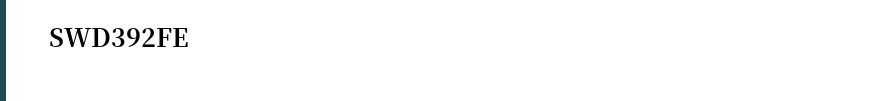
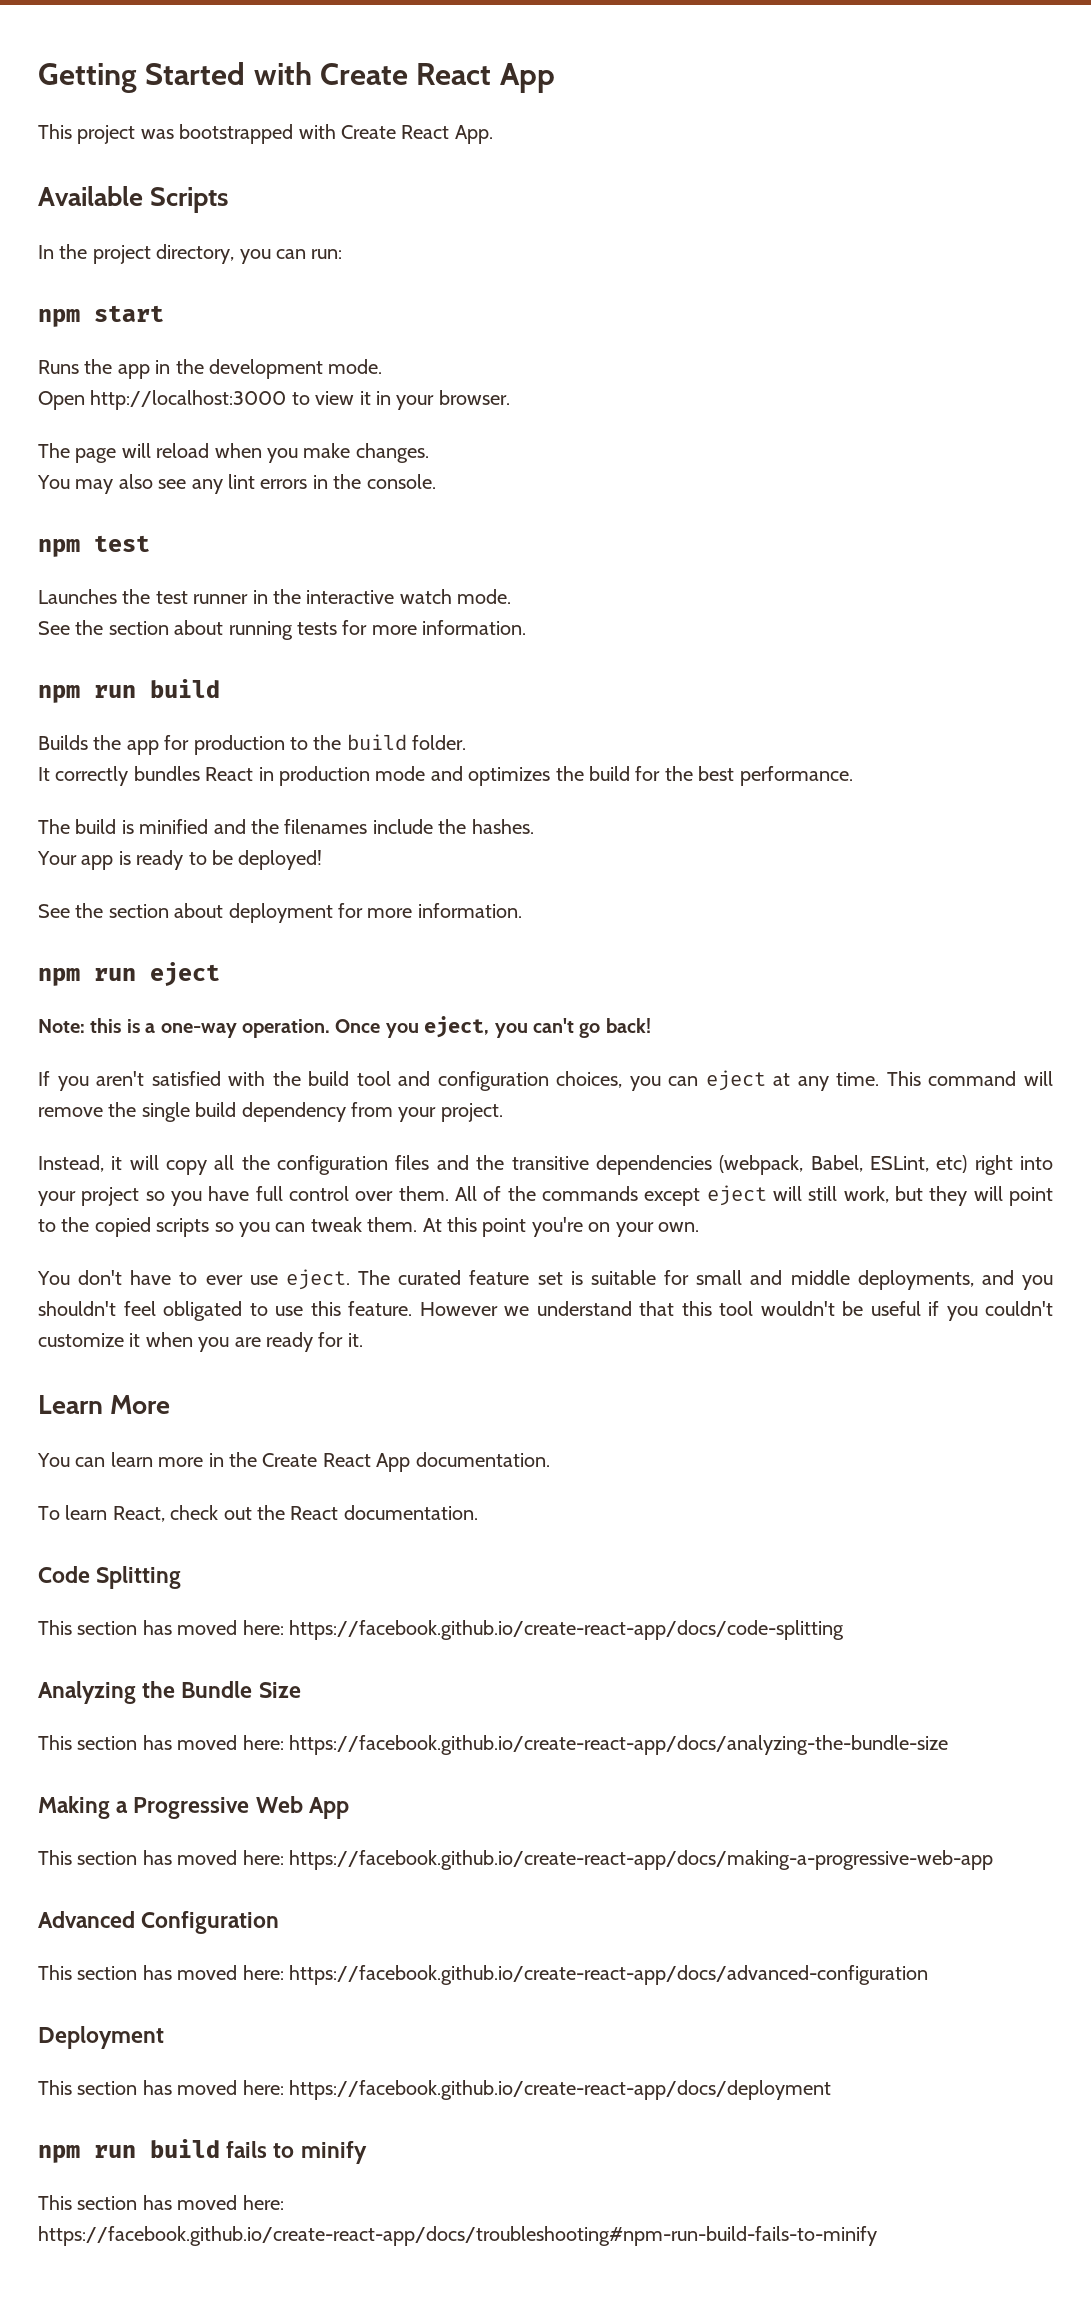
- SWD392FE
+ Getting Started with Create React App
+ This project was bootstrapped with Create React App.
+ Available Scripts
+ In the project directory, you can run:
+ npm start
+ Runs the app in the development mode.
+ Open http://localhost:3000 to view it in your browser.
+ The page will reload when you make changes.
+ You may also see any lint errors in the console.
+ npm test
+ Launches the test runner in the interactive watch mode.
+ See the section about running tests for more information.
+ npm run build
+ Builds the app for production to the build folder.
+ It correctly bundles React in production mode and optimizes the build for the best performance.
+ The build is minified and the filenames include the hashes.
+ Your app is ready to be deployed!
+ See the section about deployment for more information.
+ npm run eject
+ Note: this is a one-way operation. Once you eject, you can't go back!
+ If you aren't satisfied with the build tool and configuration choices, you can eject at any time. This command will remove the single build dependency from your project.
+ Instead, it will copy all the configuration files and the transitive dependencies (webpack, Babel, ESLint, etc) right into your project so you have full control over them. All of the commands except eject will still work, but they will point to the copied scripts so you can tweak them. At this point you're on your own.
+ You don't have to ever use eject. The curated feature set is suitable for small and middle deployments, and you shouldn't feel obligated to use this feature. However we understand that this tool wouldn't be useful if you couldn't customize it when you are ready for it.
+ Learn More
+ You can learn more in the Create React App documentation.
+ To learn React, check out the React documentation.
+ Code Splitting
+ This section has moved here: https://facebook.github.io/create-react-app/docs/code-splitting
+ Analyzing the Bundle Size
+ This section has moved here: https://facebook.github.io/create-react-app/docs/analyzing-the-bundle-size
+ Making a Progressive Web App
+ This section has moved here: https://facebook.github.io/create-react-app/docs/making-a-progressive-web-app
+ Advanced Configuration
+ This section has moved here: https://facebook.github.io/create-react-app/docs/advanced-configuration
+ Deployment
+ This section has moved here: https://facebook.github.io/create-react-app/docs/deployment
+ npm run build fails to minify
+ This section has moved here: https://facebook.github.io/create-react-app/docs/troubleshooting#npm-run-build-fails-to-minify

